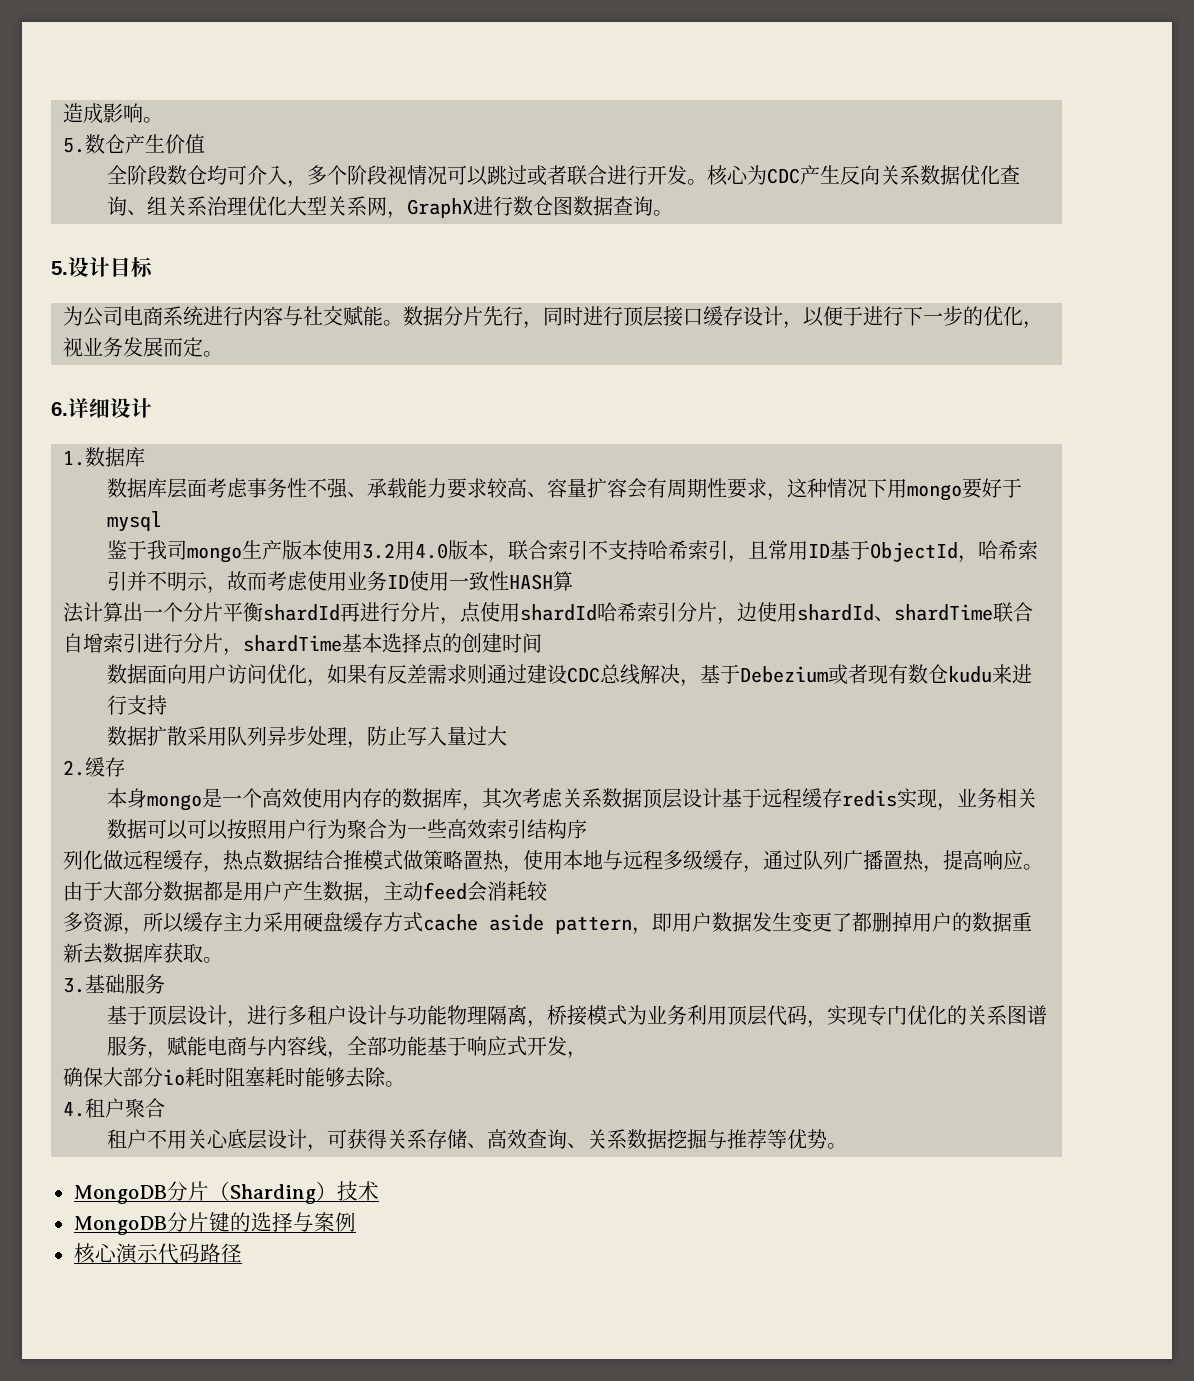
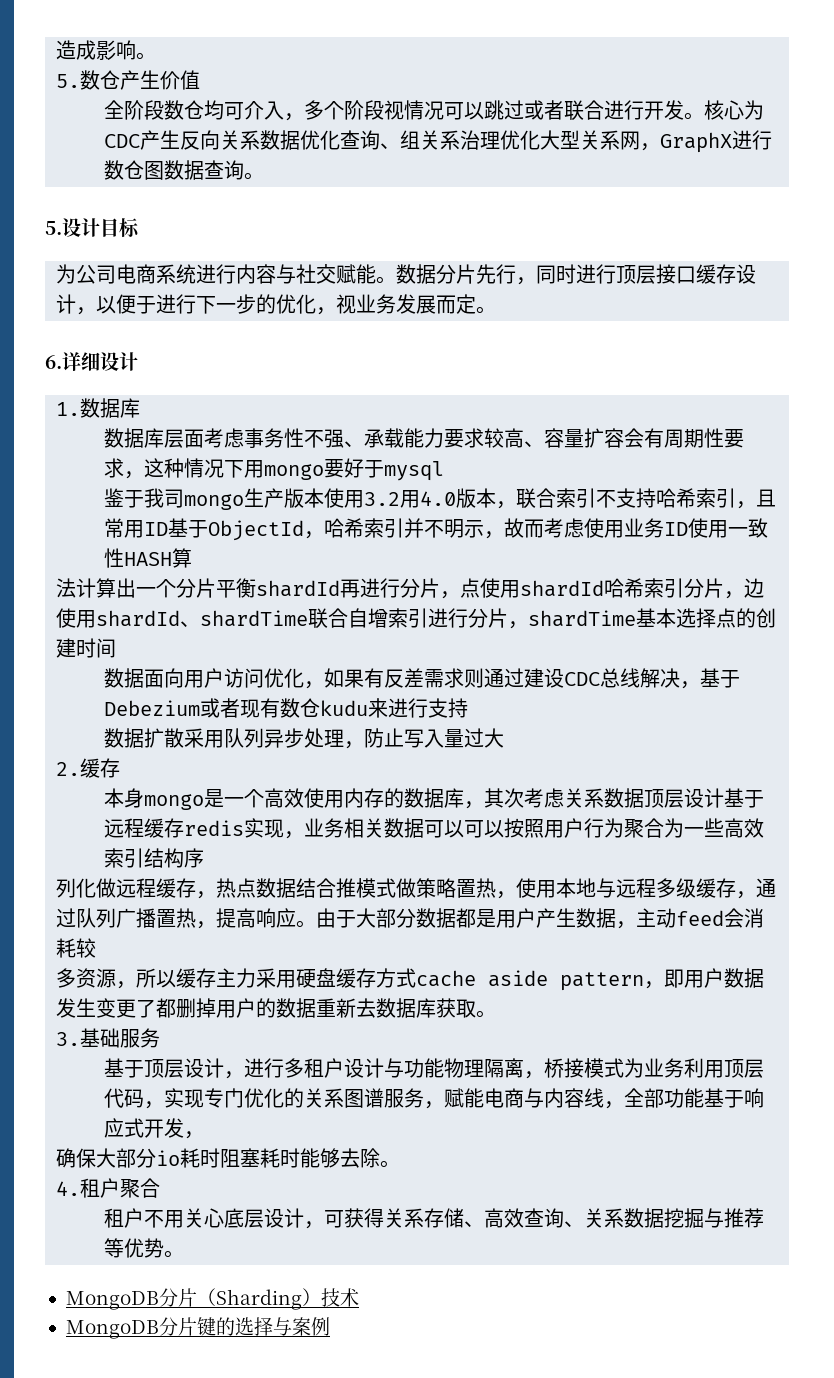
- 核心演示代码路径

